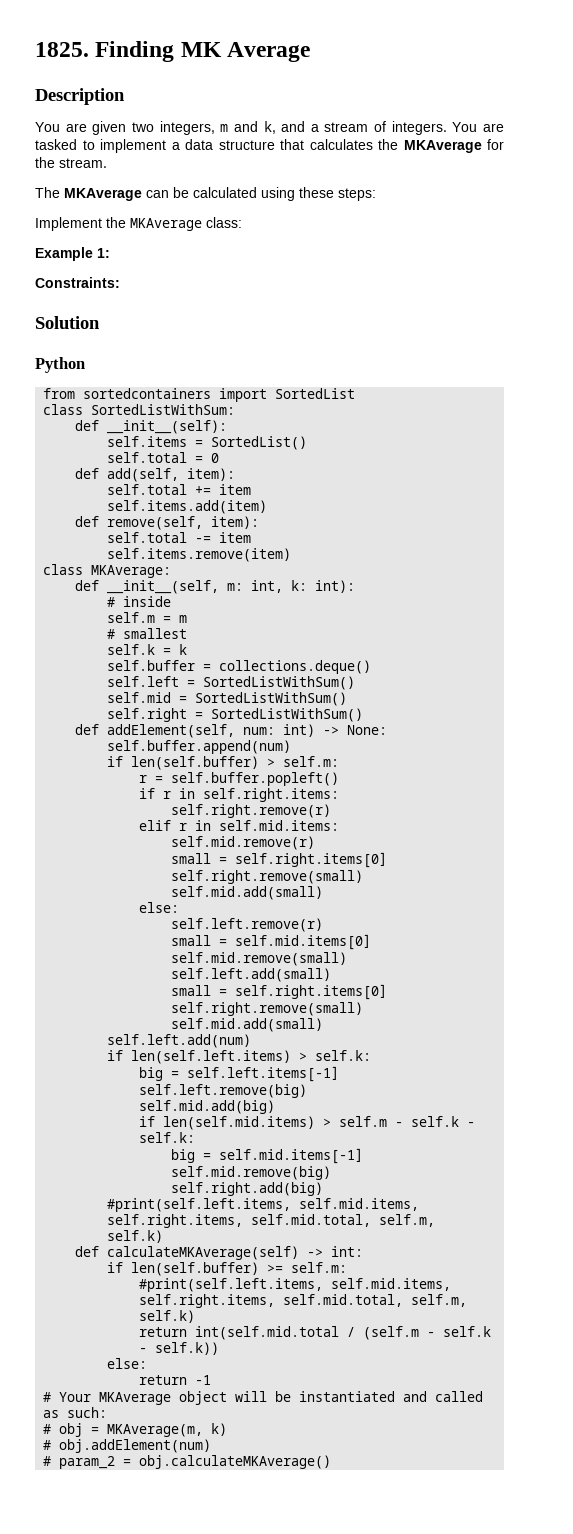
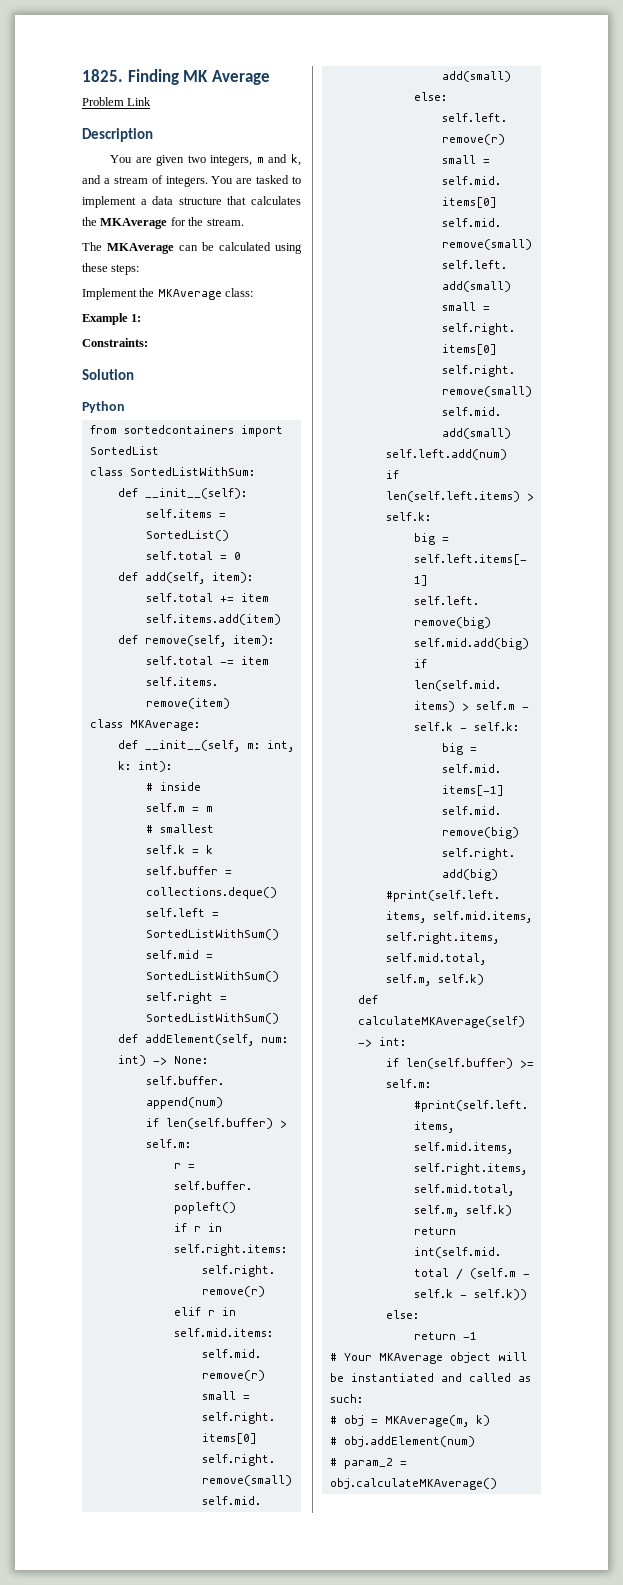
+ Problem Link

